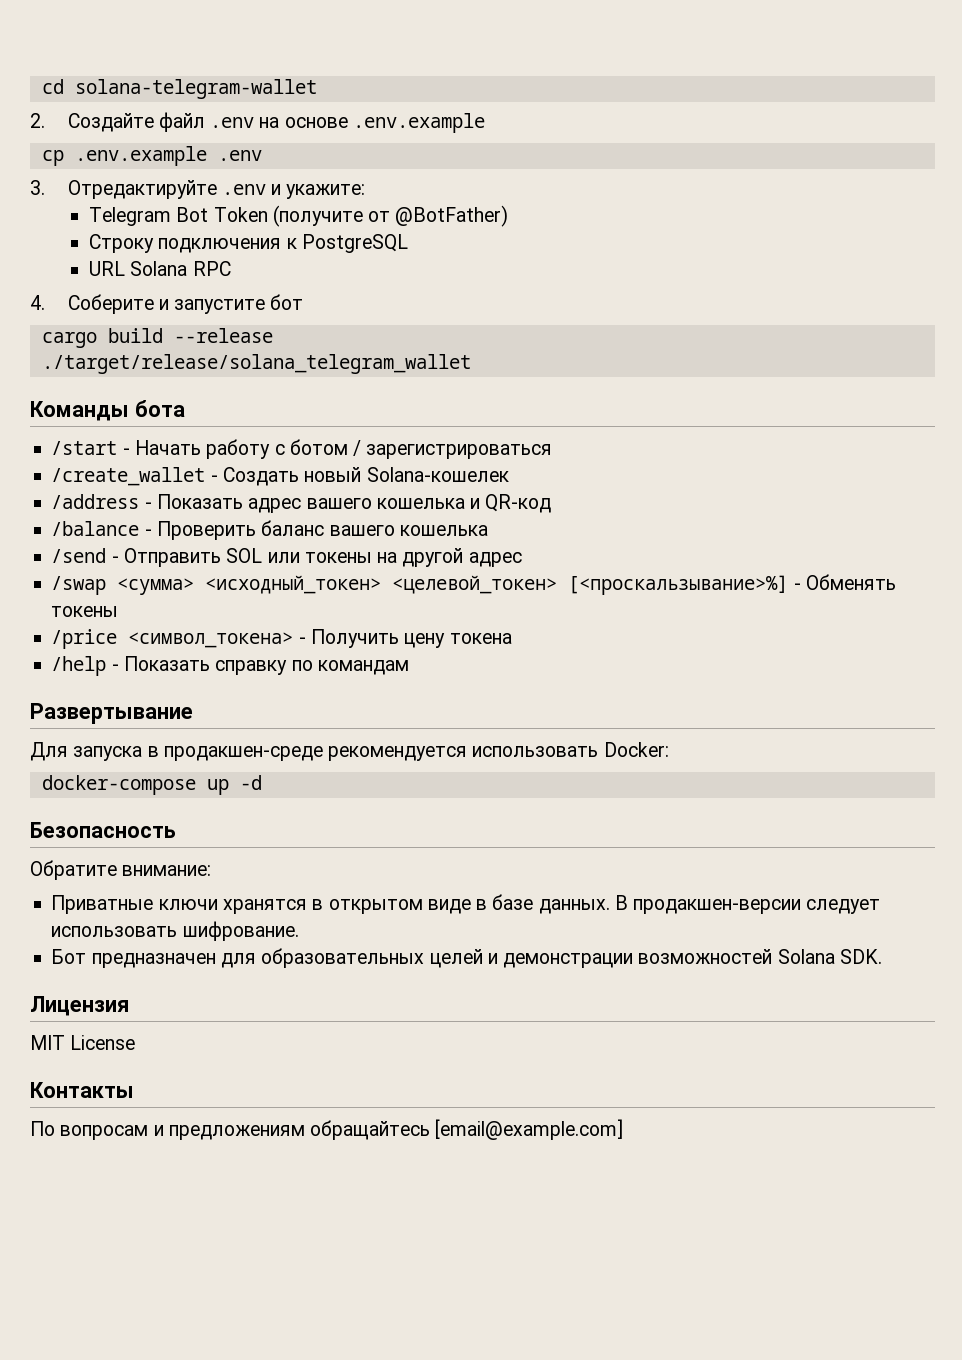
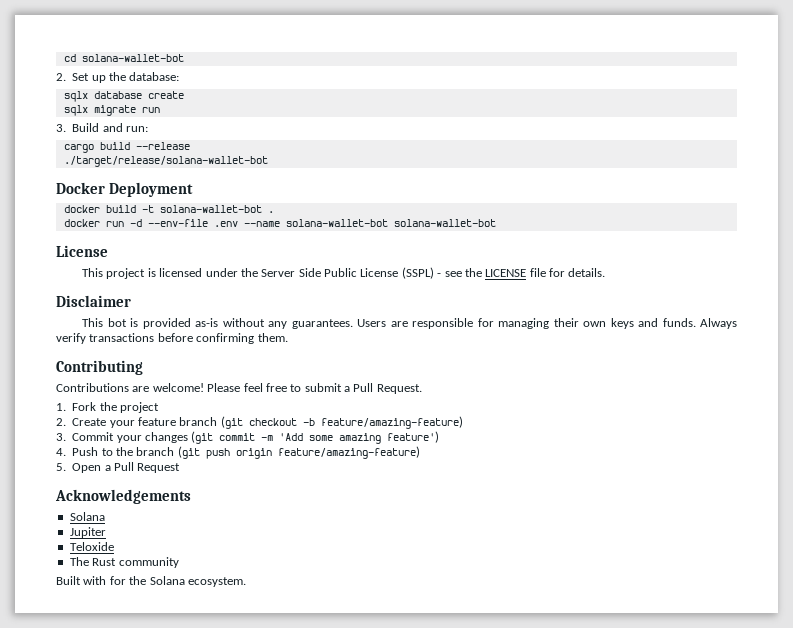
- cd solana-telegram-wallet
- 2. Создайте файл .env на основе .env.example
- cp .env.example .env
- 3. Отредактируйте .env и укажите:
- Telegram Bot Token (получите от @BotFather)
- Строку подключения к PostgreSQL
- URL Solana RPC
- 4. Соберите и запустите бот
+ cd solana-wallet-bot
+ 2. Set up the database:
+ sqlx database create
+ sqlx migrate run
+ 3. Build and run:
  cargo build --release
- ./target/release/solana_telegram_wallet
- Команды бота
- /start - Начать работу с ботом / зарегистрироваться
- /create_wallet - Создать новый Solana-кошелек
- /address - Показать адрес вашего кошелька и QR-код
- /balance - Проверить баланс вашего кошелька
- /send - Отправить SOL или токены на другой адрес
- /swap <сумма> <исходный_токен> <целевой_токен> [<проскальзывание>%] - Обменять токены
- /price <символ_токена> - Получить цену токена
- /help - Показать справку по командам
- Развертывание
- Для запуска в продакшен-среде рекомендуется использовать Docker:
- docker-compose up -d
- Безопасность
- Обратите внимание:
- Приватные ключи хранятся в открытом виде в базе данных. В продакшен-версии следует использовать шифрование.
- Бот предназначен для образовательных целей и демонстрации возможностей Solana SDK.
- Лицензия
- MIT License
- Контакты
- По вопросам и предложениям обращайтесь [email@example.com]
+ ./target/release/solana-wallet-bot
+ Docker Deployment
+ docker build -t solana-wallet-bot .
+ docker run -d --env-file .env --name solana-wallet-bot solana-wallet-bot
+ License
+ This project is licensed under the Server Side Public License (SSPL) - see the LICENSE file for details.
+ Disclaimer
+ This bot is provided as-is without any guarantees. Users are responsible for managing their own keys and funds. Always verify transactions before confirming them.
+ Contributing
+ Contributions are welcome! Please feel free to submit a Pull Request.
+ 1. Fork the project
+ 2. Create your feature branch (git checkout -b feature/amazing-feature)
+ 3. Commit your changes (git commit -m 'Add some amazing feature')
+ 4. Push to the branch (git push origin feature/amazing-feature)
+ 5. Open a Pull Request
+ Acknowledgements
+ Solana
+ Jupiter
+ Teloxide
+ The Rust community
+ Built with for the Solana ecosystem.

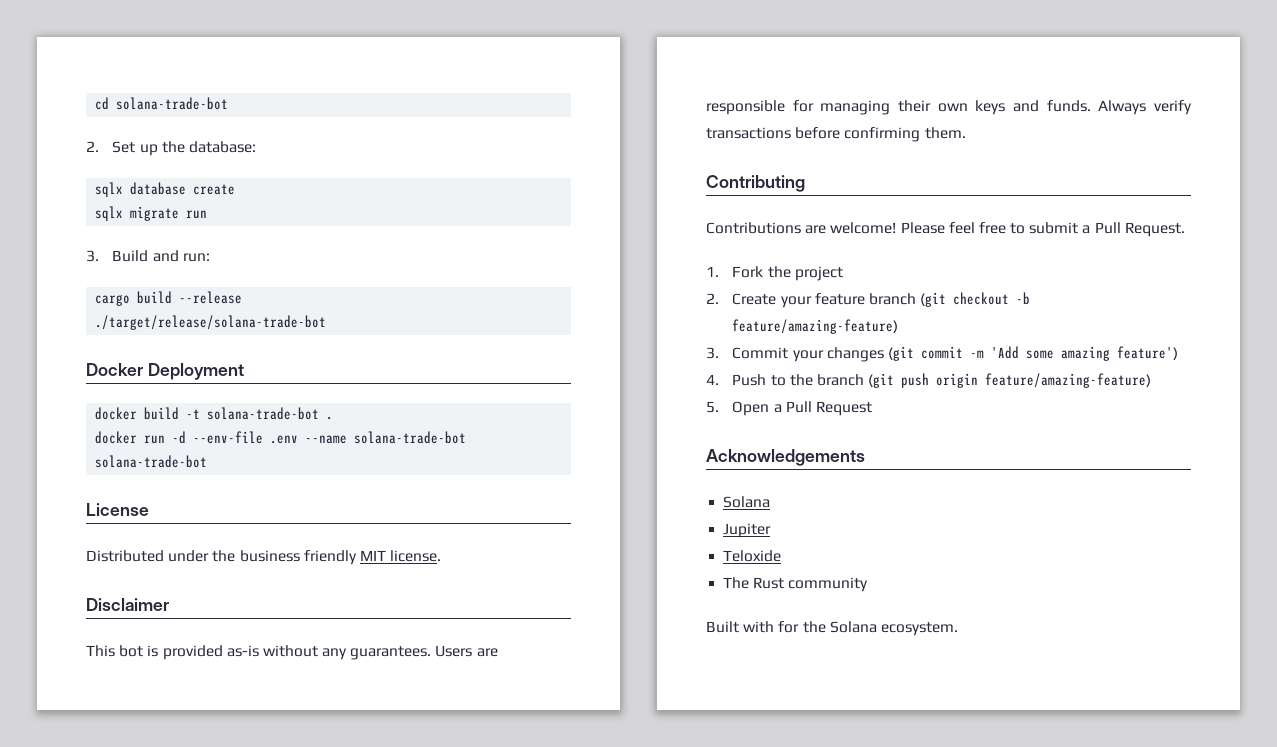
- cd solana-wallet-bot
+ cd solana-trade-bot
- ./target/release/solana-wallet-bot
+ ./target/release/solana-trade-bot
- docker build -t solana-wallet-bot .
+ docker build -t solana-trade-bot .
- docker run -d --env-file .env --name solana-wallet-bot solana-wallet-bot
+ docker run -d --env-file .env --name solana-trade-bot solana-trade-bot
- This project is licensed under the Server Side Public License (SSPL) - see the LICENSE file for details.
+ Distributed under the business friendly MIT license.

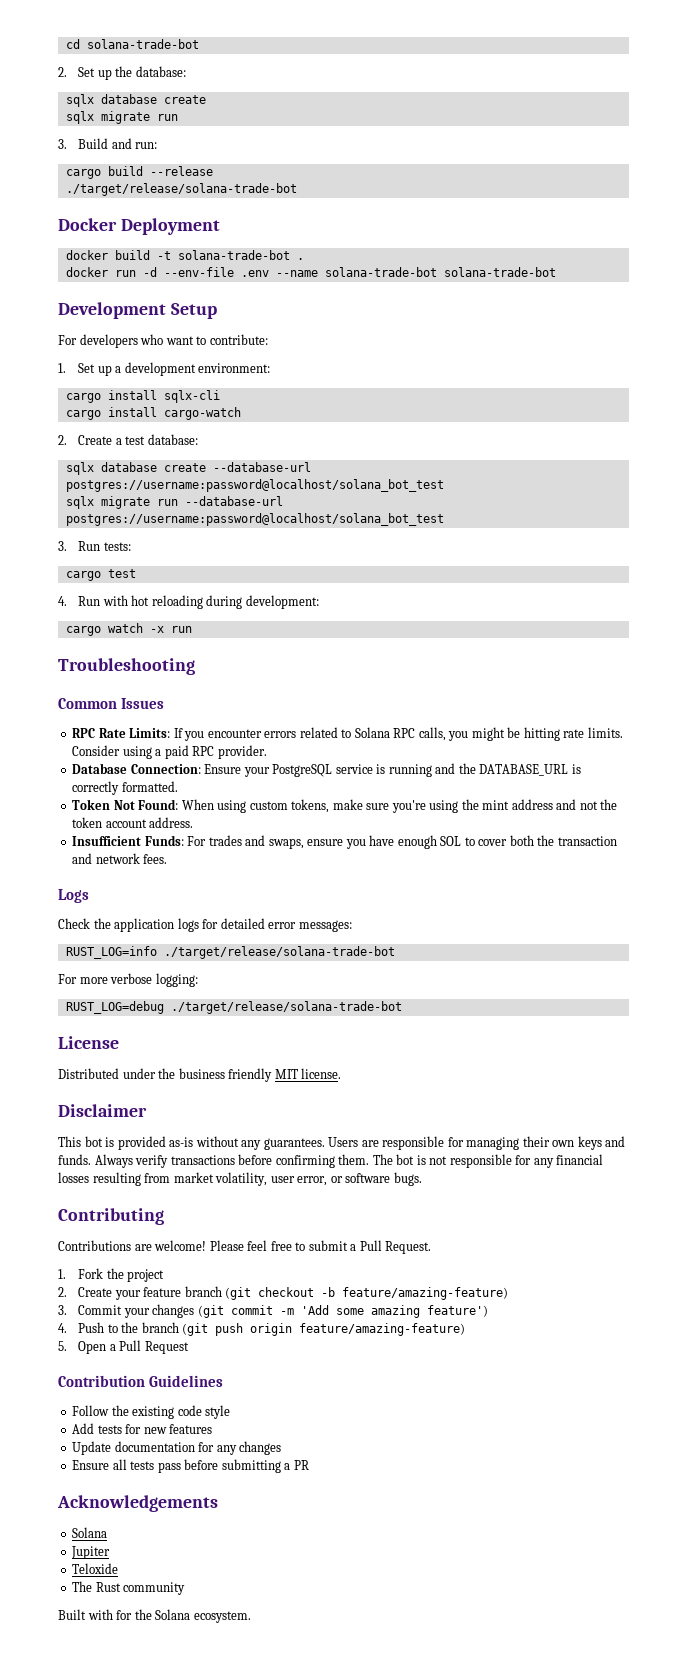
+ Development Setup
+ For developers who want to contribute:
+ 1. Set up a development environment:
+ cargo install sqlx-cli
+ cargo install cargo-watch
+ 2. Create a test database:
+ sqlx database create --database-url postgres://username:password@localhost/solana_bot_test
+ sqlx migrate run --database-url postgres://username:password@localhost/solana_bot_test
+ 3. Run tests:
+ cargo test
+ 4. Run with hot reloading during development:
+ cargo watch -x run
+ Troubleshooting
+ Common Issues
+ RPC Rate Limits: If you encounter errors related to Solana RPC calls, you might be hitting rate limits. Consider using a paid RPC provider.
+ Database Connection: Ensure your PostgreSQL service is running and the DATABASE_URL is correctly formatted.
+ Token Not Found: When using custom tokens, make sure you're using the mint address and not the token account address.
+ Insufficient Funds: For trades and swaps, ensure you have enough SOL to cover both the transaction and network fees.
+ Logs
+ Check the application logs for detailed error messages:
+ RUST_LOG=info ./target/release/solana-trade-bot
+ For more verbose logging:
+ RUST_LOG=debug ./target/release/solana-trade-bot
+ The bot is not responsible for any financial losses resulting from market volatility, user error, or software bugs.
+ Contribution Guidelines
+ Follow the existing code style
+ Add tests for new features
+ Update documentation for any changes
+ Ensure all tests pass before submitting a PR

